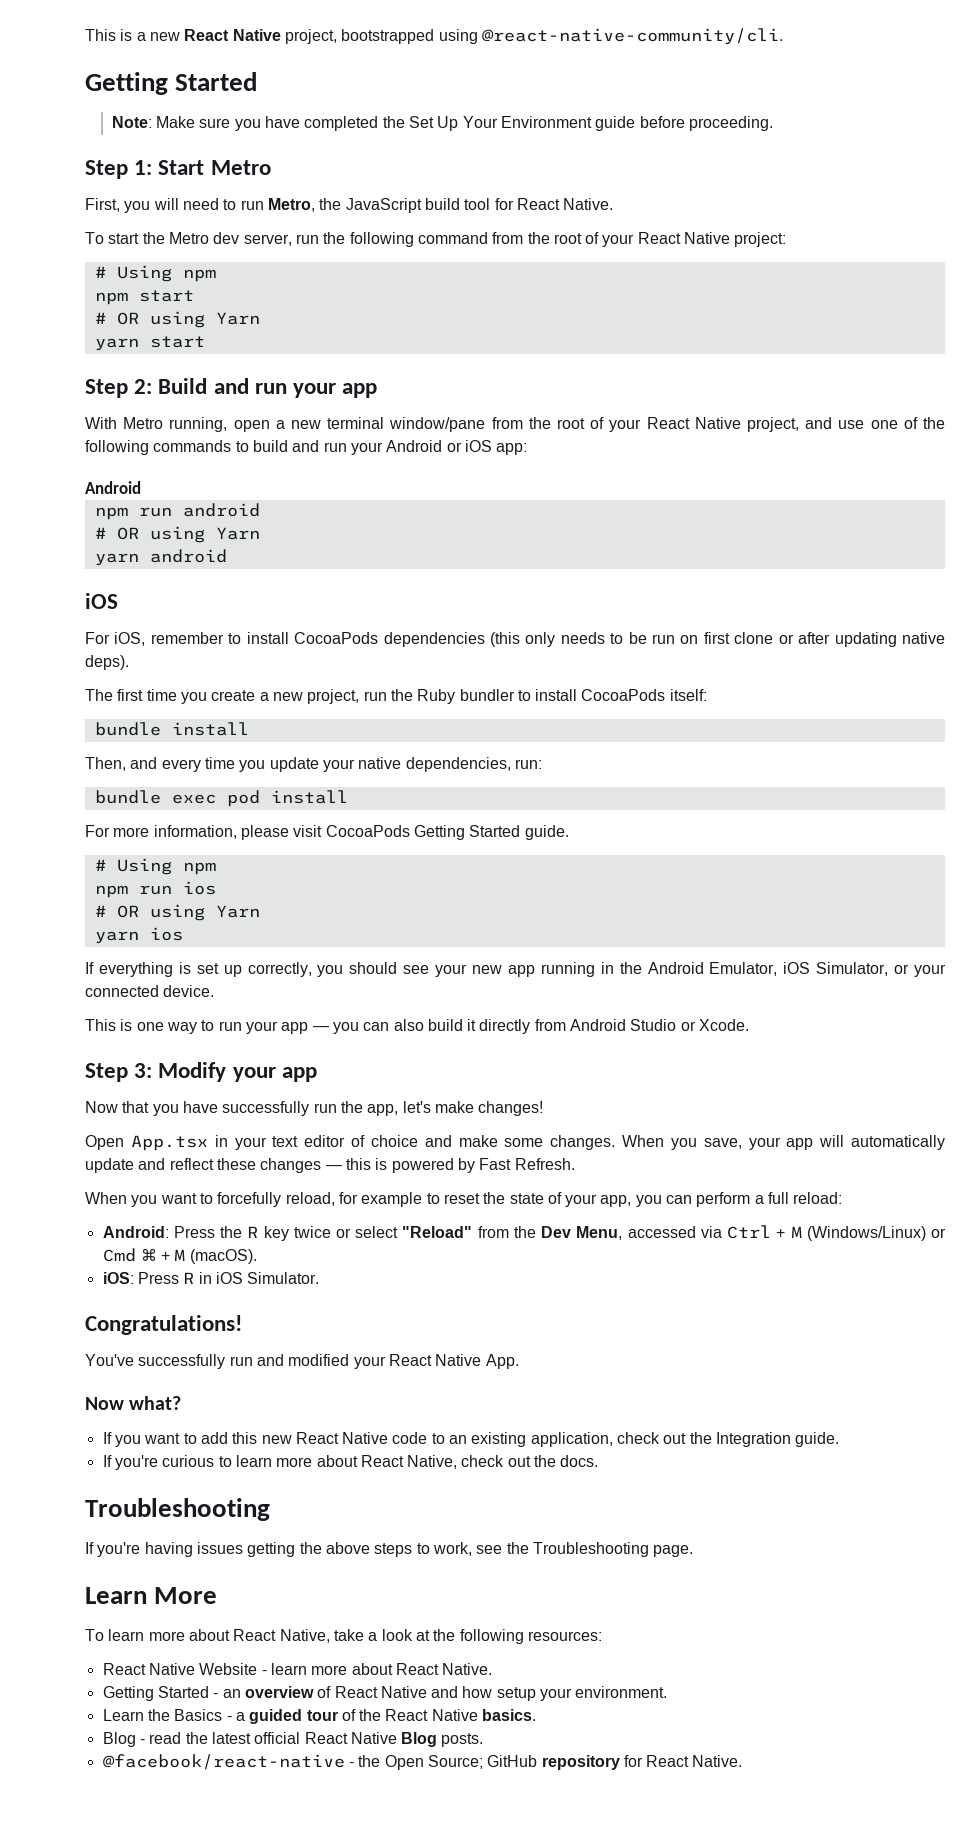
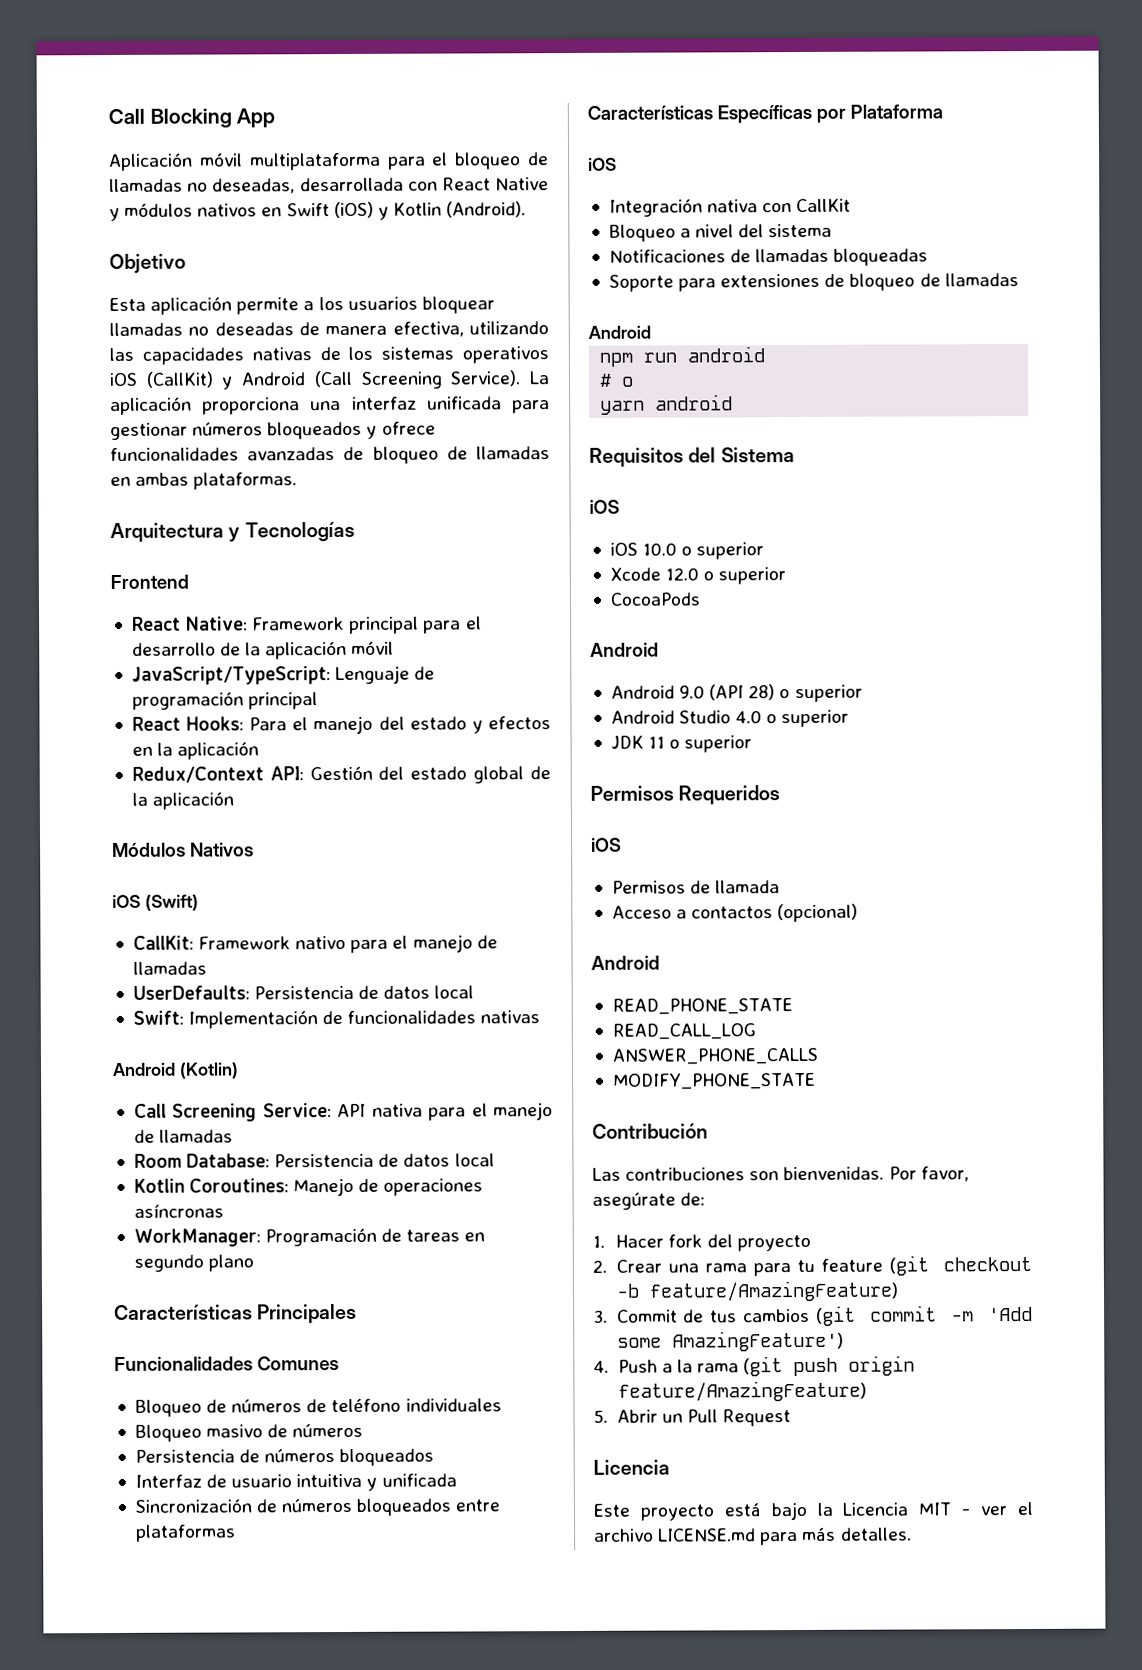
- This is a new React Native project, bootstrapped using @react-native-community/cli.
- Getting Started
- Note: Make sure you have completed the Set Up Your Environment guide before proceeding.
- Step 1: Start Metro
- First, you will need to run Metro, the JavaScript build tool for React Native.
- To start the Metro dev server, run the following command from the root of your React Native project:
- # Using npm
- npm start
- # OR using Yarn
- yarn start
- Step 2: Build and run your app
- With Metro running, open a new terminal window/pane from the root of your React Native project, and use one of the following commands to build and run your Android or iOS app:
+ Call Blocking App
+ Aplicación móvil multiplataforma para el bloqueo de llamadas no deseadas, desarrollada con React Native y módulos nativos en Swift (iOS) y Kotlin (Android).
+ Objetivo
+ Esta aplicación permite a los usuarios bloquear llamadas no deseadas de manera efectiva, utilizando las capacidades nativas de los sistemas operativos iOS (CallKit) y Android (Call Screening Service). La aplicación proporciona una interfaz unificada para gestionar números bloqueados y ofrece funcionalidades avanzadas de bloqueo de llamadas en ambas plataformas.
+ Arquitectura y Tecnologías
+ Frontend
+ React Native: Framework principal para el desarrollo de la aplicación móvil
+ JavaScript/TypeScript: Lenguaje de programación principal
+ React Hooks: Para el manejo del estado y efectos en la aplicación
+ Redux/Context API: Gestión del estado global de la aplicación
+ Módulos Nativos
+ iOS (Swift)
+ CallKit: Framework nativo para el manejo de llamadas
+ UserDefaults: Persistencia de datos local
+ Swift: Implementación de funcionalidades nativas
+ Android (Kotlin)
+ Call Screening Service: API nativa para el manejo de llamadas
+ Room Database: Persistencia de datos local
+ Kotlin Coroutines: Manejo de operaciones asíncronas
+ WorkManager: Programación de tareas en segundo plano
+ Características Principales
+ Funcionalidades Comunes
+ Bloqueo de números de teléfono individuales
+ Bloqueo masivo de números
+ Persistencia de números bloqueados
+ Interfaz de usuario intuitiva y unificada
+ Sincronización de números bloqueados entre plataformas
+ Características Específicas por Plataforma
+ iOS
+ Integración nativa con CallKit
+ Bloqueo a nivel del sistema
+ Notificaciones de llamadas bloqueadas
+ Soporte para extensiones de bloqueo de llamadas
  npm run android
- # OR using Yarn
+ # o
  yarn android
+ Requisitos del Sistema
  iOS
- For iOS, remember to install CocoaPods dependencies (this only needs to be run on first clone or after updating native deps).
- The first time you create a new project, run the Ruby bundler to install CocoaPods itself:
- bundle install
- Then, and every time you update your native dependencies, run:
- bundle exec pod install
- For more information, please visit CocoaPods Getting Started guide.
- # Using npm
- npm run ios
- # OR using Yarn
- yarn ios
- If everything is set up correctly, you should see your new app running in the Android Emulator, iOS Simulator, or your connected device.
- This is one way to run your app — you can also build it directly from Android Studio or Xcode.
- Step 3: Modify your app
- Now that you have successfully run the app, let's make changes!
- Open App.tsx in your text editor of choice and make some changes. When you save, your app will automatically update and reflect these changes — this is powered by Fast Refresh.
- When you want to forcefully reload, for example to reset the state of your app, you can perform a full reload:
- Android: Press the R key twice or select "Reload" from the Dev Menu, accessed via Ctrl + M (Windows/Linux) or Cmd ⌘ + M (macOS).
- iOS: Press R in iOS Simulator.
- Congratulations!
- You've successfully run and modified your React Native App.
- Now what?
- If you want to add this new React Native code to an existing application, check out the Integration guide.
- If you're curious to learn more about React Native, check out the docs.
- Troubleshooting
- If you're having issues getting the above steps to work, see the Troubleshooting page.
- Learn More
- To learn more about React Native, take a look at the following resources:
- React Native Website - learn more about React Native.
- Getting Started - an overview of React Native and how setup your environment.
- Learn the Basics - a guided tour of the React Native basics.
- Blog - read the latest official React Native Blog posts.
- @facebook/react-native - the Open Source; GitHub repository for React Native.
+ iOS 10.0 o superior
+ Xcode 12.0 o superior
+ CocoaPods
+ Android
+ Android 9.0 (API 28) o superior
+ Android Studio 4.0 o superior
+ JDK 11 o superior
+ Permisos Requeridos
+ iOS
+ Permisos de llamada
+ Acceso a contactos (opcional)
+ Android
+ READ_PHONE_STATE
+ READ_CALL_LOG
+ ANSWER_PHONE_CALLS
+ MODIFY_PHONE_STATE
+ Contribución
+ Las contribuciones son bienvenidas. Por favor, asegúrate de:
+ 1. Hacer fork del proyecto
+ 2. Crear una rama para tu feature (git checkout -b feature/AmazingFeature)
+ 3. Commit de tus cambios (git commit -m 'Add some AmazingFeature')
+ 4. Push a la rama (git push origin feature/AmazingFeature)
+ 5. Abrir un Pull Request
+ Licencia
+ Este proyecto está bajo la Licencia MIT - ver el archivo LICENSE.md para más detalles.

